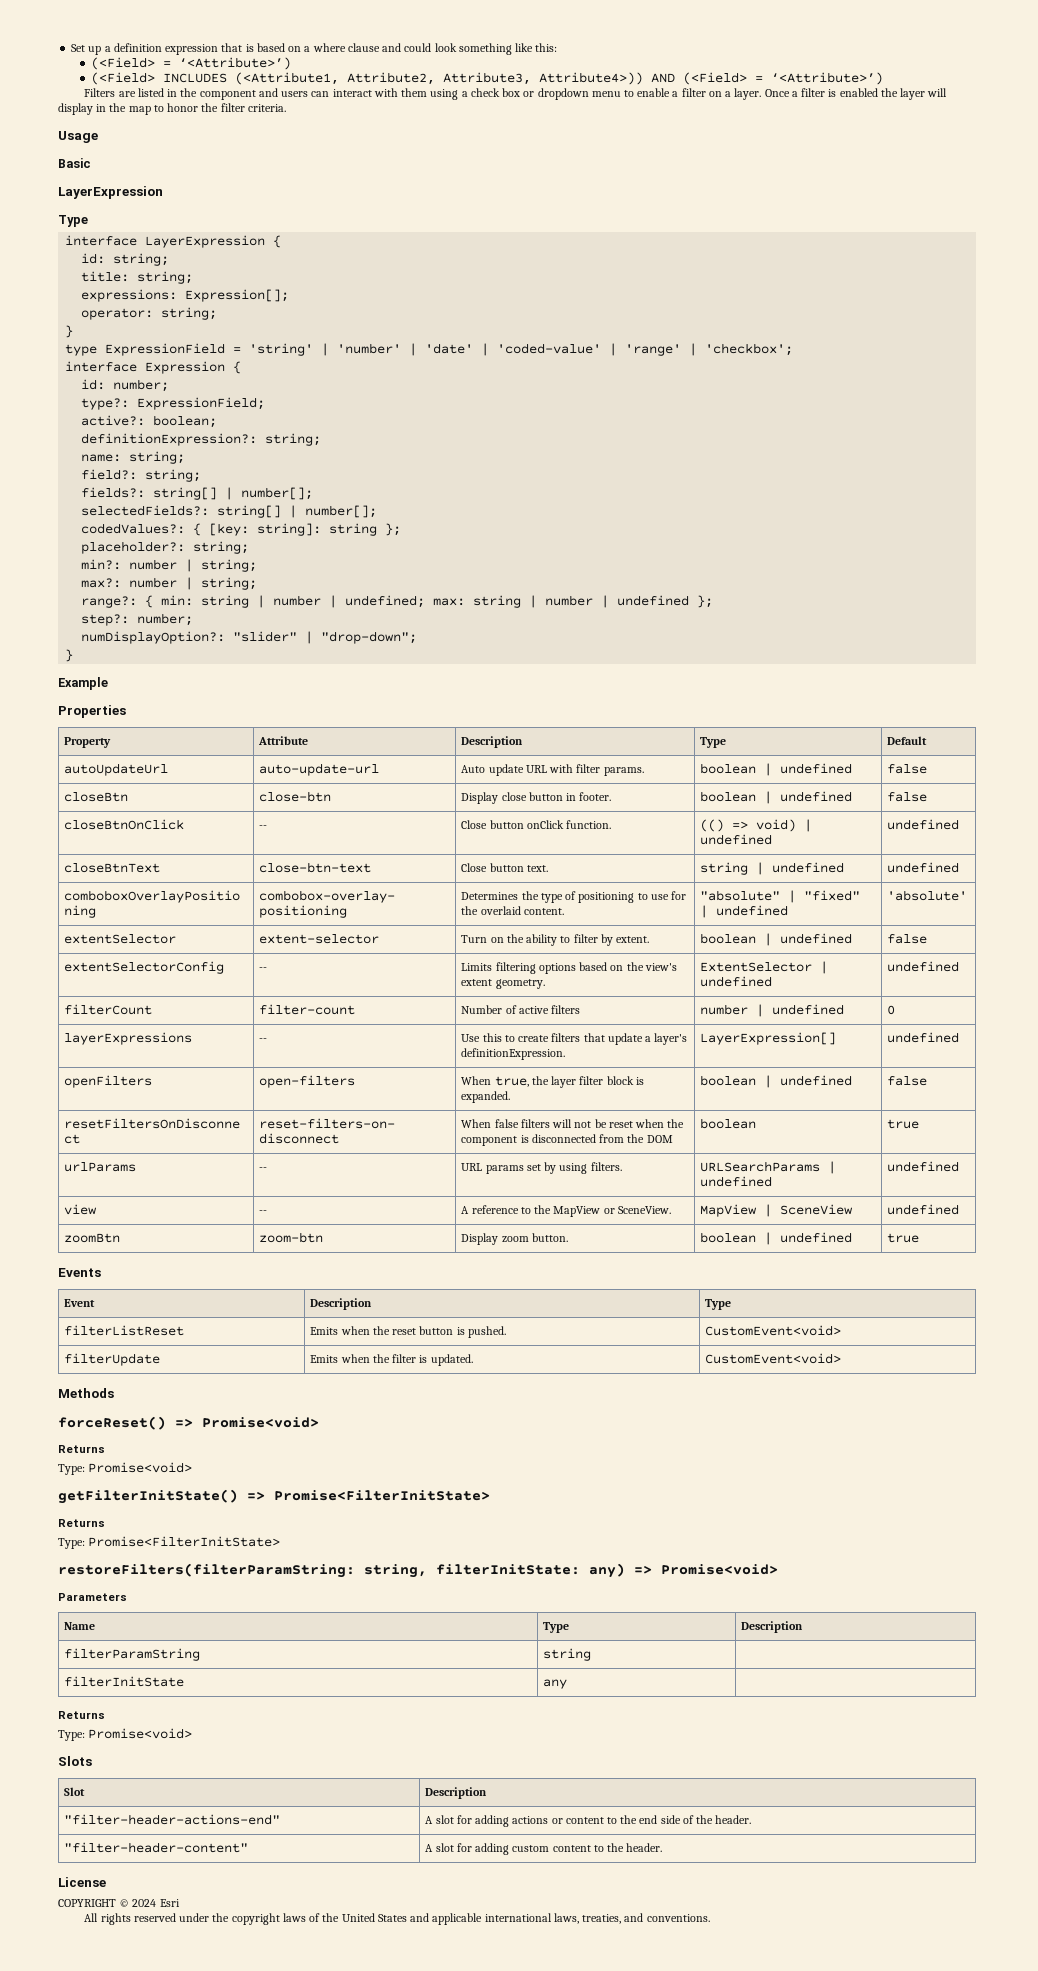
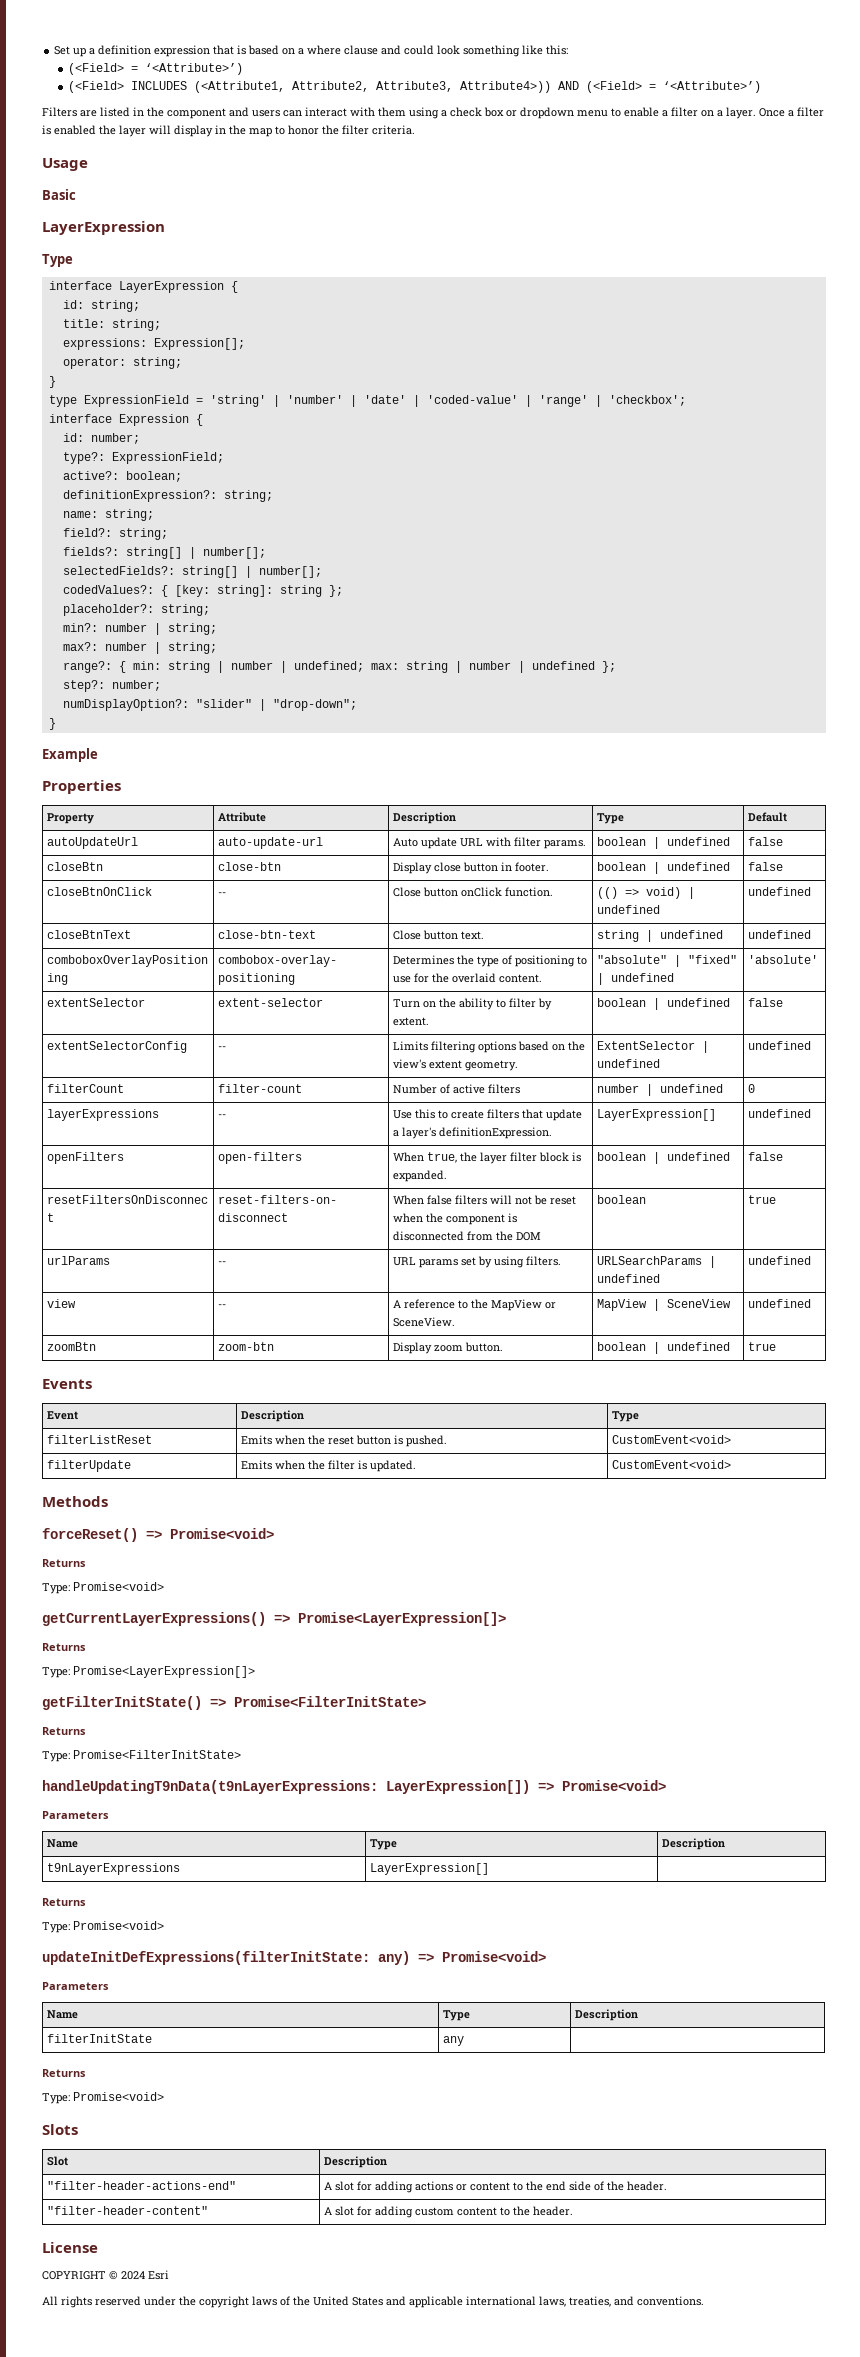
+ getCurrentLayerExpressions() => Promise<LayerExpression[]>
+ Returns
+ Type: Promise<LayerExpression[]>
- restoreFilters(filterParamString: string, filterInitState: any) => Promise<void>
+ handleUpdatingT9nData(t9nLayerExpressions: LayerExpression[]) => Promise<void>
+ Parameters
+ Name | Type | Description
+ t9nLayerExpressions | LayerExpression[] |
+ Returns
+ Type: Promise<void>
+ updateInitDefExpressions(filterInitState: any) => Promise<void>
- filterParamString | string |

